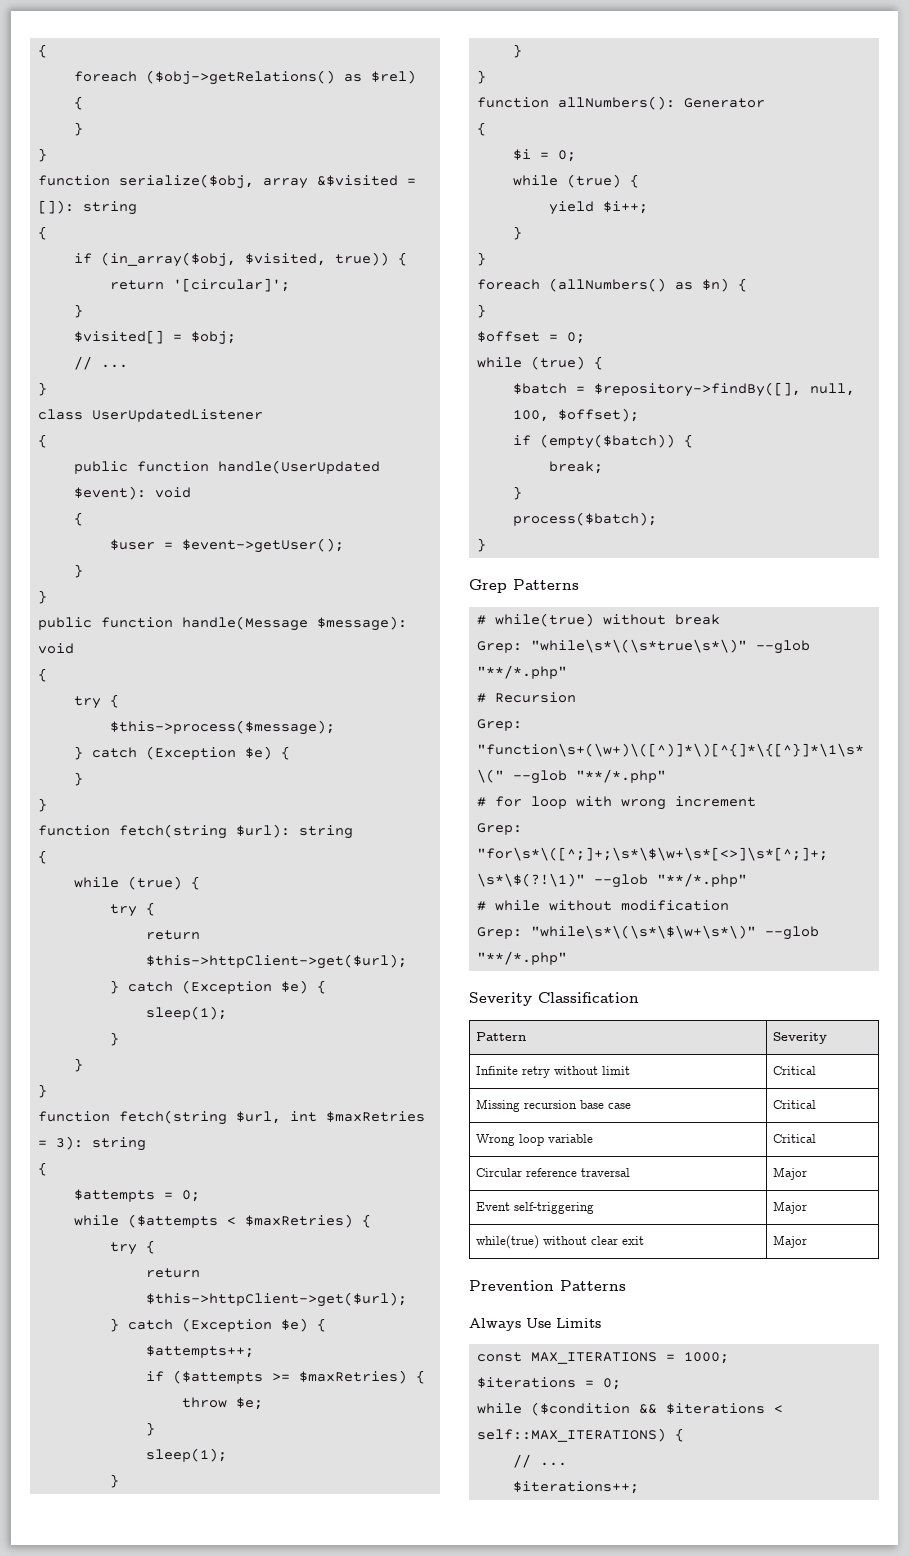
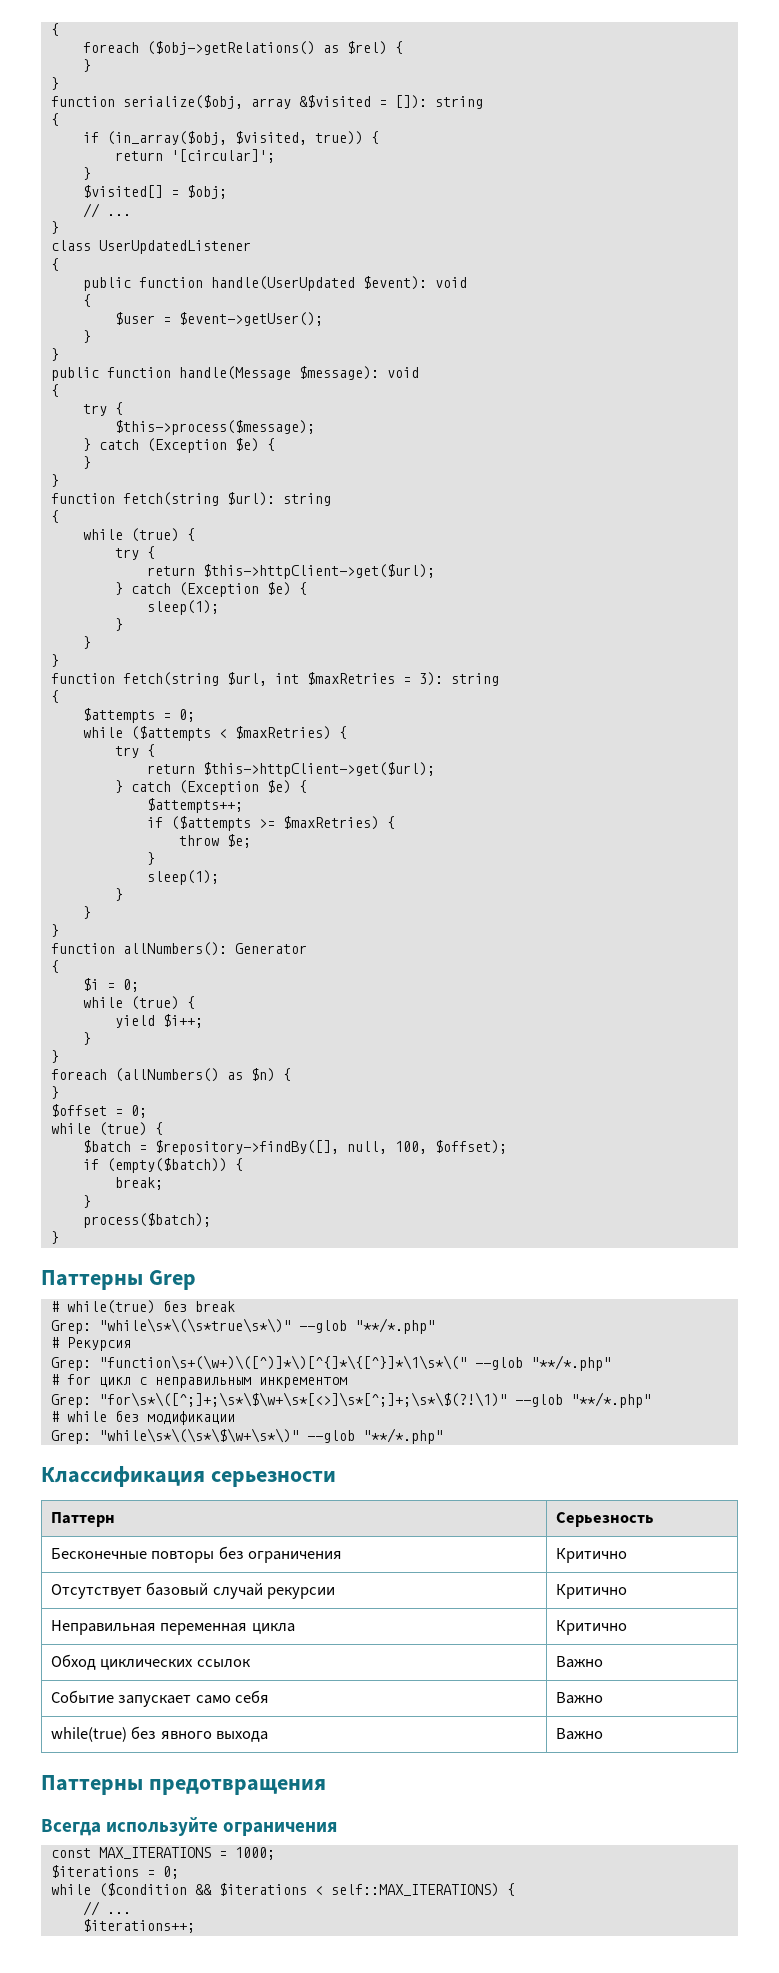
- Grep Patterns
+ Паттерны Grep
- # while(true) without break
+ # while(true) без break
- # Recursion
+ # Рекурсия
- # for loop with wrong increment
+ # for цикл с неправильным инкрементом
- # while without modification
+ # while без модификации
- Severity Classification
- Pattern | Severity
- Infinite retry without limit | Critical
- Missing recursion base case | Critical
- Wrong loop variable | Critical
- Circular reference traversal | Major
- Event self-triggering | Major
- while(true) without clear exit | Major
- Prevention Patterns
- Always Use Limits
+ Классификация серьезности
+ Паттерн | Серьезность
+ Бесконечные повторы без ограничения | Критично
+ Отсутствует базовый случай рекурсии | Критично
+ Неправильная переменная цикла | Критично
+ Обход циклических ссылок | Важно
+ Событие запускает само себя | Важно
+ while(true) без явного выхода | Важно
+ Паттерны предотвращения
+ Всегда используйте ограничения

